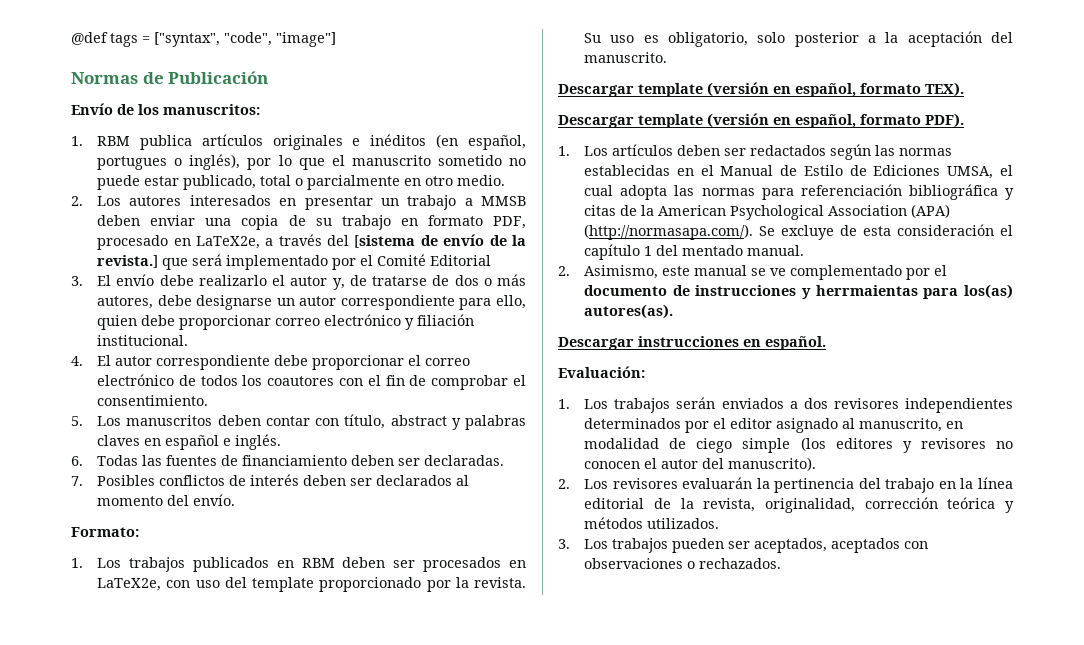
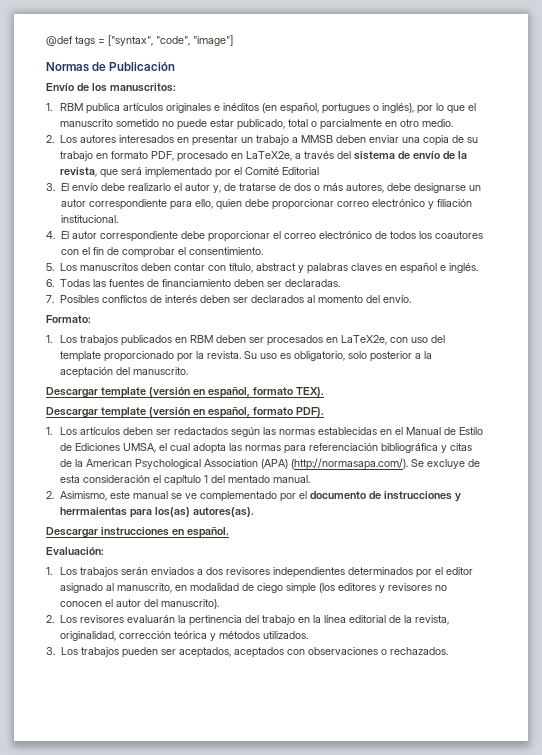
- 2. Los autores interesados en presentar un trabajo a MMSB deben enviar una copia de su trabajo en formato PDF, procesado en LaTeX2e, a través del [sistema de envío de la revista.] que será implementado por el Comité Editorial
+ 2. Los autores interesados en presentar un trabajo a MMSB deben enviar una copia de su trabajo en formato PDF, procesado en LaTeX2e, a través del sistema de envío de la revista, que será implementado por el Comité Editorial

